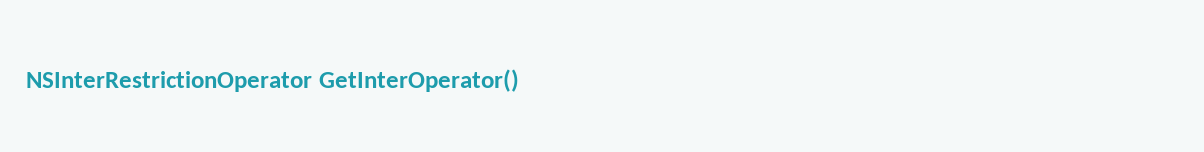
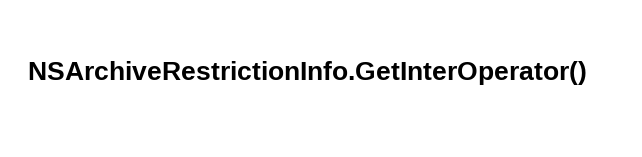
- NSInterRestrictionOperator GetInterOperator()
+ NSArchiveRestrictionInfo.GetInterOperator()

